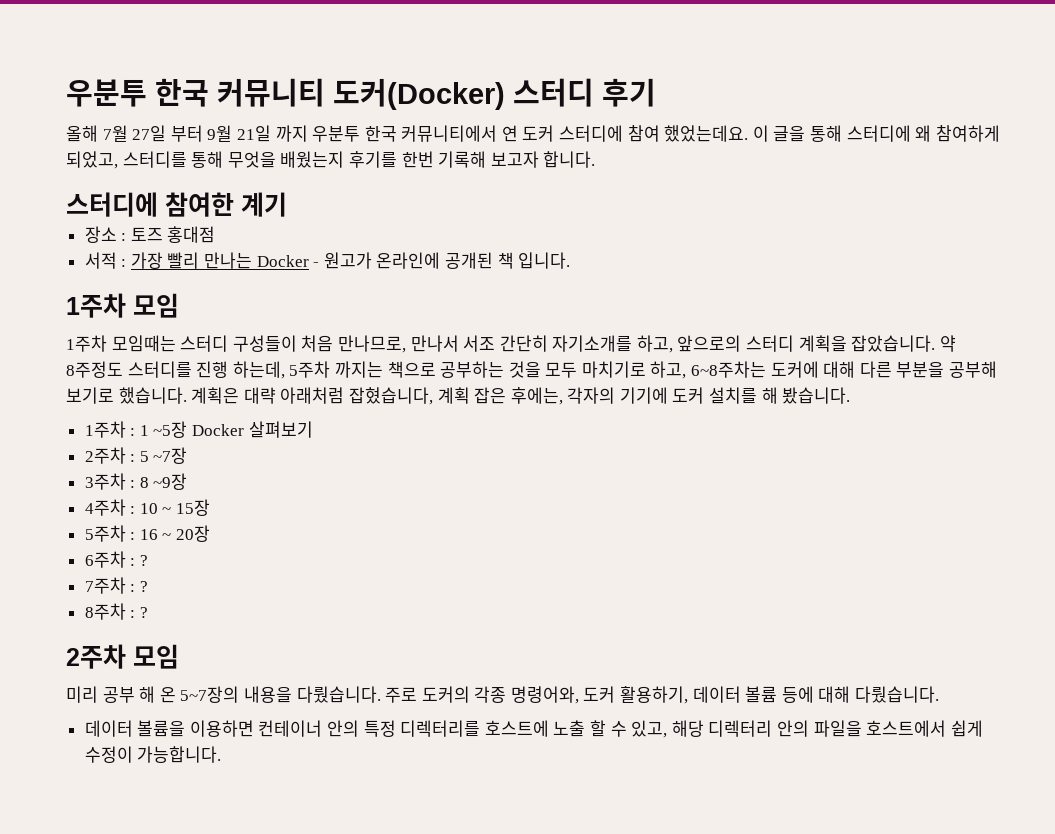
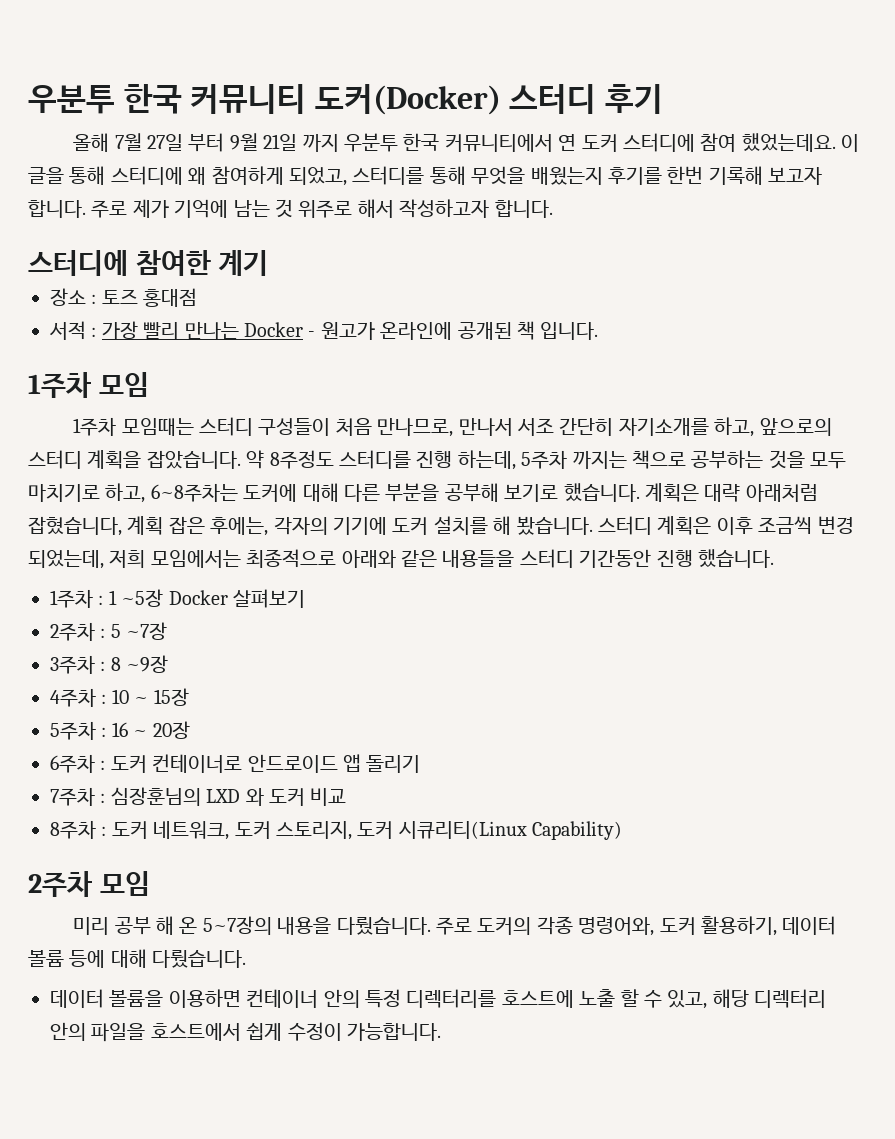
+ 주로 제가 기억에 남는 것 위주로 해서 작성하고자 합니다.
+ 스터디 계획은 이후 조금씩 변경 되었는데, 저희 모임에서는 최종적으로 아래와 같은 내용들을 스터디 기간동안 진행 했습니다.
- 6주차 : ?
- 7주차 : ?
- 8주차 : ?
+ 6주차 : 도커 컨테이너로 안드로이드 앱 돌리기
+ 7주차 : 심장훈님의 LXD 와 도커 비교
+ 8주차 : 도커 네트워크, 도커 스토리지, 도커 시큐리티(Linux Capability)

